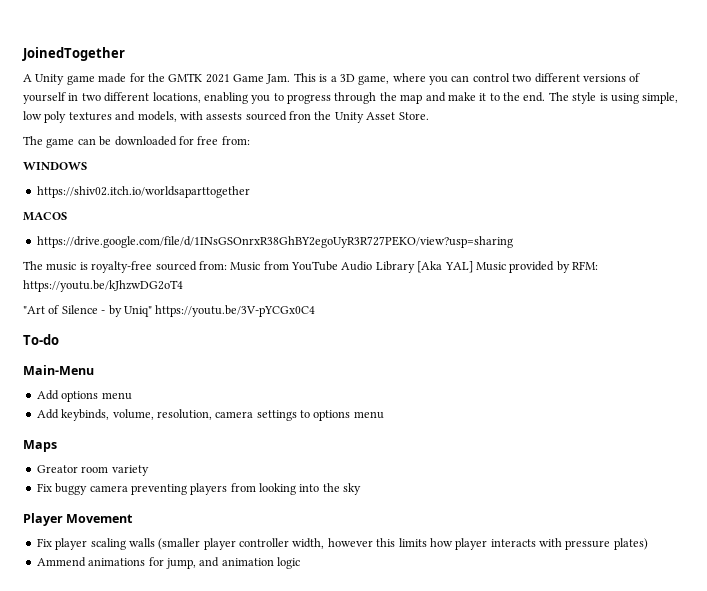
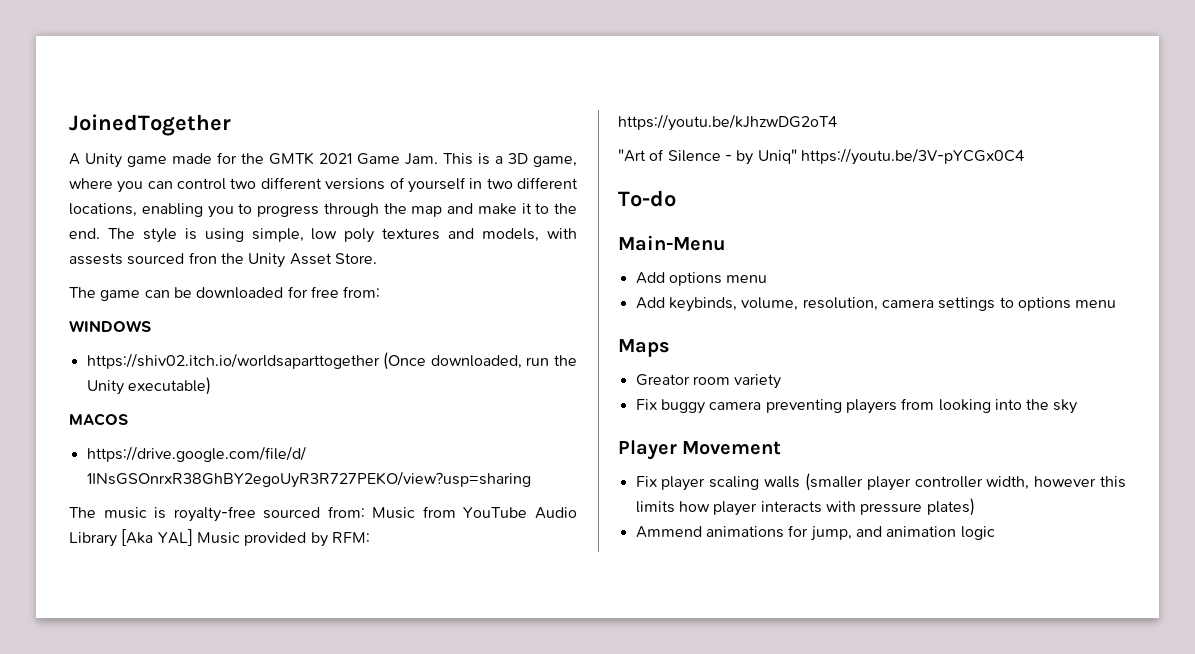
- https://shiv02.itch.io/worldsaparttogether
+ https://shiv02.itch.io/worldsaparttogether (Once downloaded, run the Unity executable)

